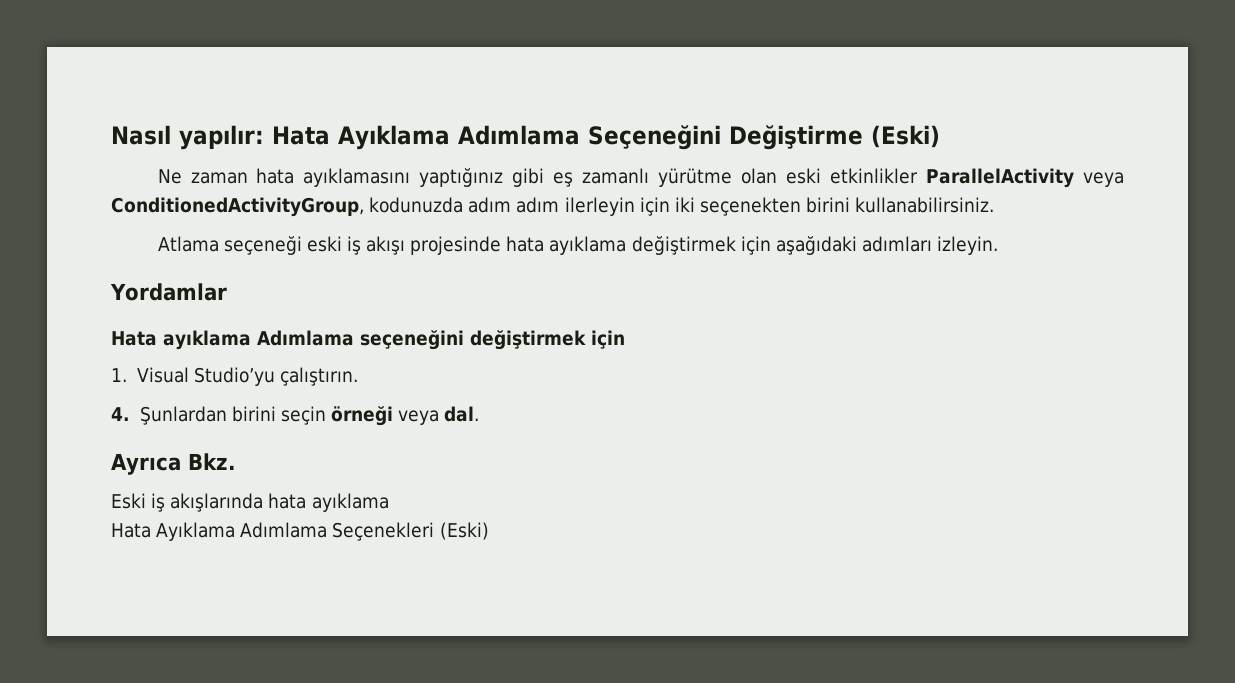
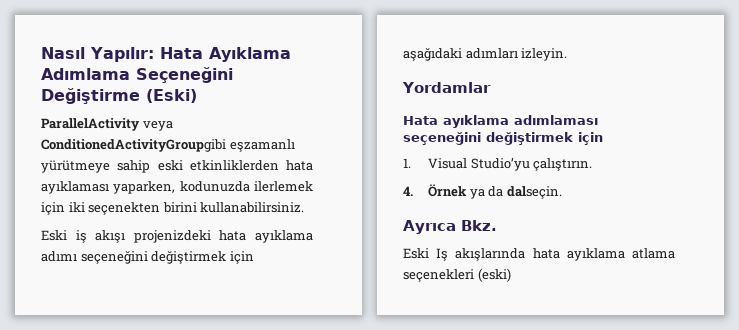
- Nasıl yapılır: Hata Ayıklama Adımlama Seçeneğini Değiştirme (Eski)
+ Nasıl Yapılır: Hata Ayıklama Adımlama Seçeneğini Değiştirme (Eski)
- Ne zaman hata ayıklamasını yaptığınız gibi eş zamanlı yürütme olan eski etkinlikler ParallelActivity veya ConditionedActivityGroup, kodunuzda adım adım ilerleyin için iki seçenekten birini kullanabilirsiniz.
+ ParallelActivity veya ConditionedActivityGroupgibi eşzamanlı yürütmeye sahip eski etkinliklerden hata ayıklaması yaparken, kodunuzda ilerlemek için iki seçenekten birini kullanabilirsiniz.
- Atlama seçeneği eski iş akışı projesinde hata ayıklama değiştirmek için aşağıdaki adımları izleyin.
+ Eski iş akışı projenizdeki hata ayıklama adımı seçeneğini değiştirmek için aşağıdaki adımları izleyin.
- Hata ayıklama Adımlama seçeneğini değiştirmek için
+ Hata ayıklama adımlaması seçeneğini değiştirmek için
- 4. Şunlardan birini seçin örneği veya dal.
+ 4. Örnek ya da dalseçin.
- Eski iş akışlarında hata ayıklama
- Hata Ayıklama Adımlama Seçenekleri (Eski)
+ Eski Iş akışlarında hata ayıklama atlama seçenekleri (eski)

